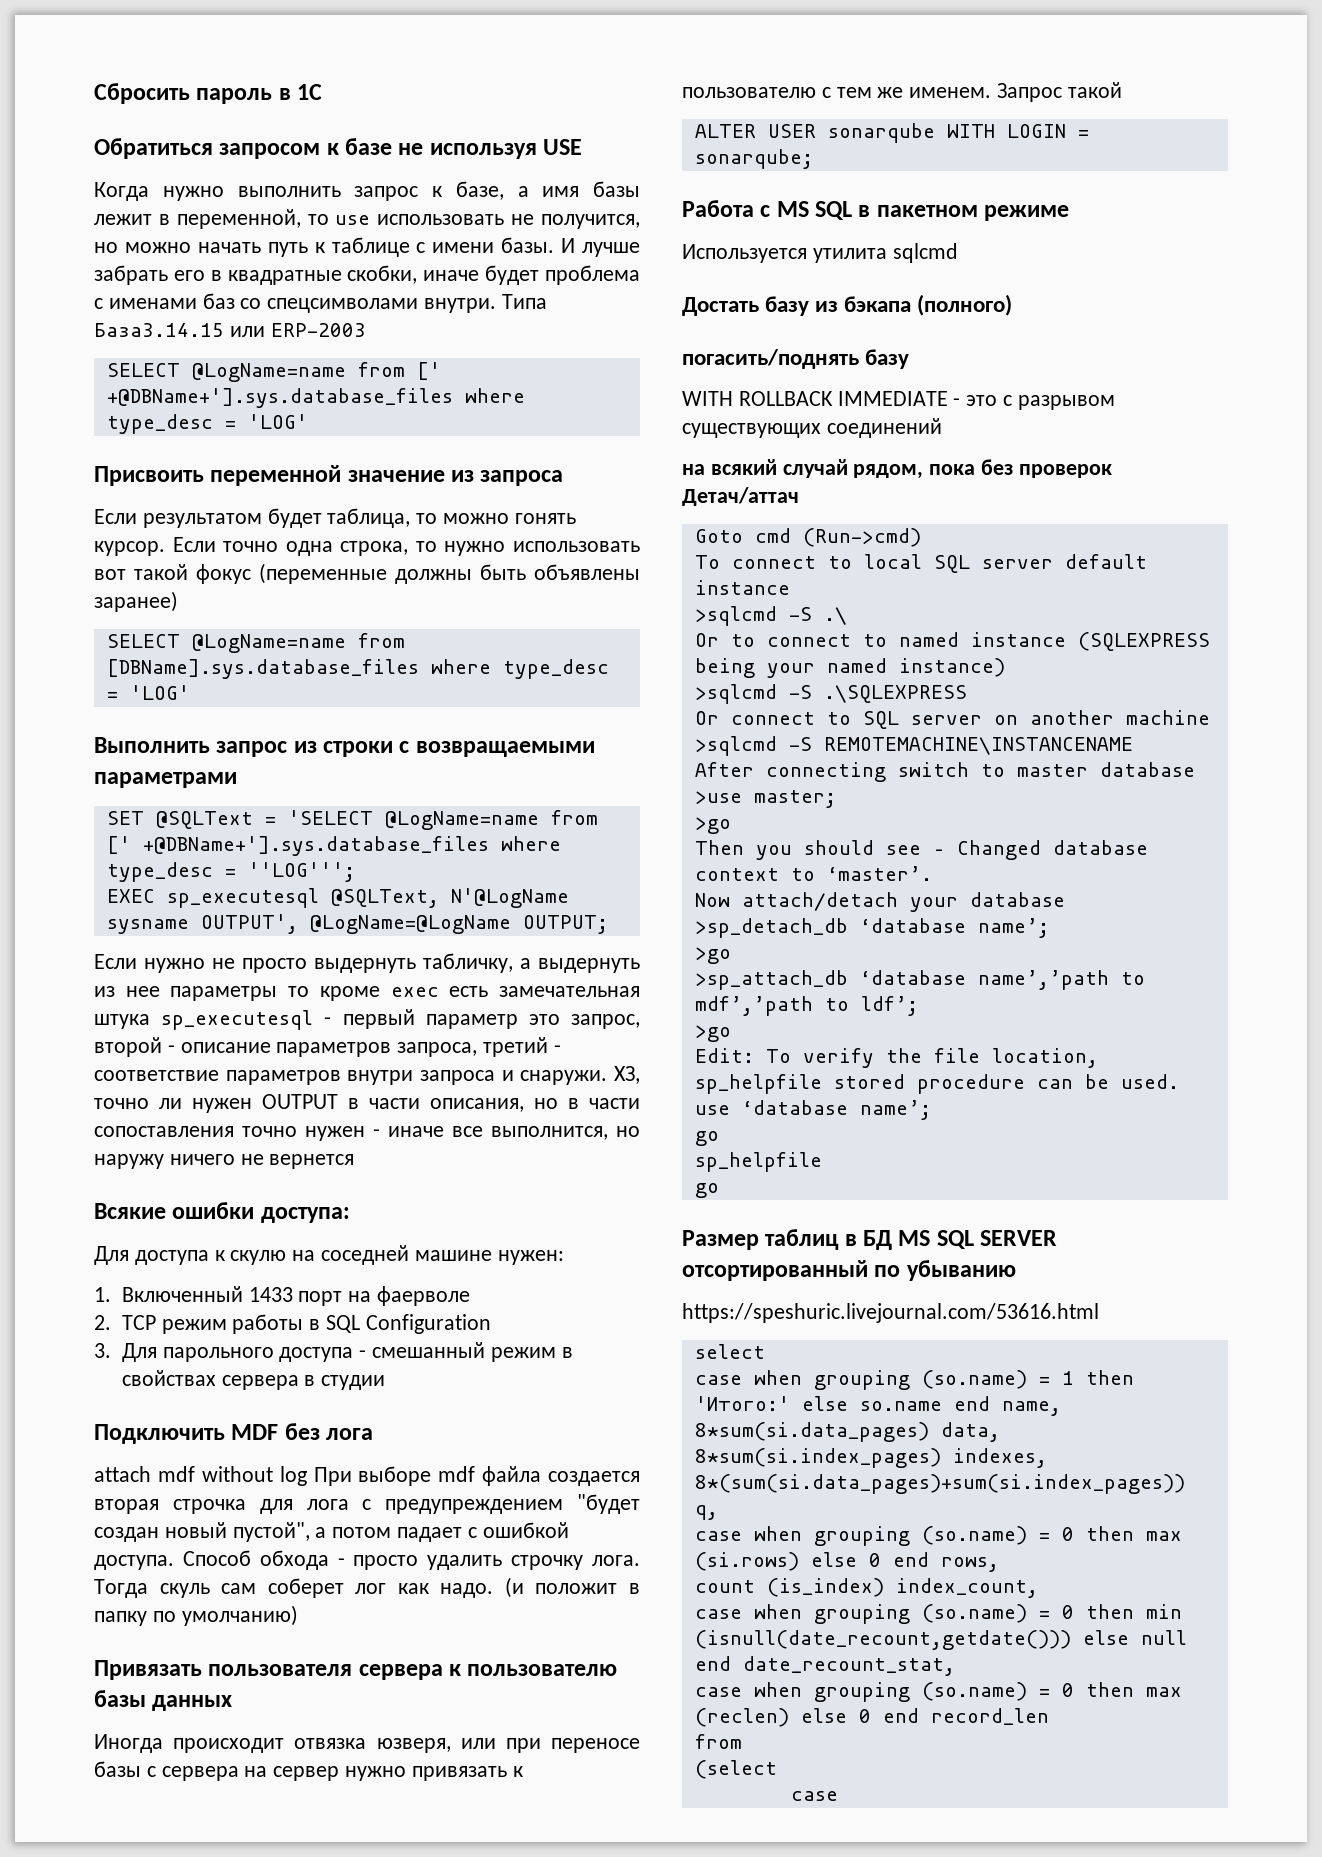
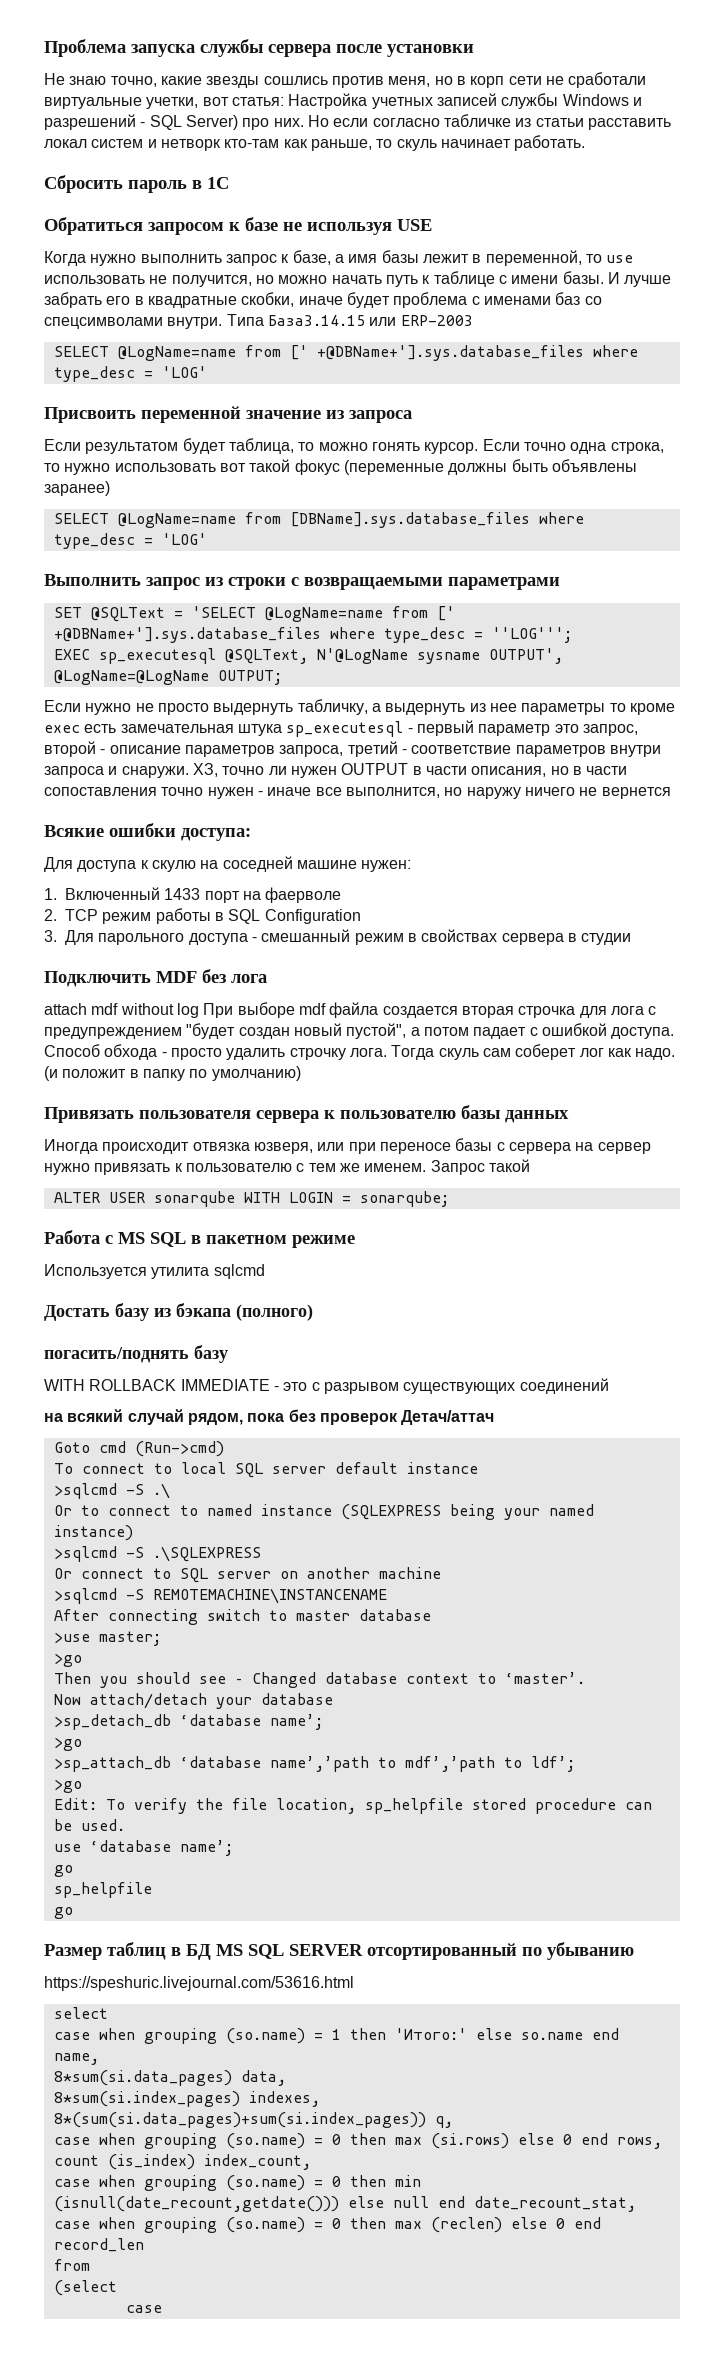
+ Проблема запуска службы сервера после установки
+ Не знаю точно, какие звезды сошлись против меня, но в корп сети не сработали виртуальные учетки, вот статья: Настройка учетных записей службы Windows и разрешений - SQL Server) про них. Но если согласно табличке из статьи расставить локал систем и нетворк кто-там как раньше, то скуль начинает работать.

